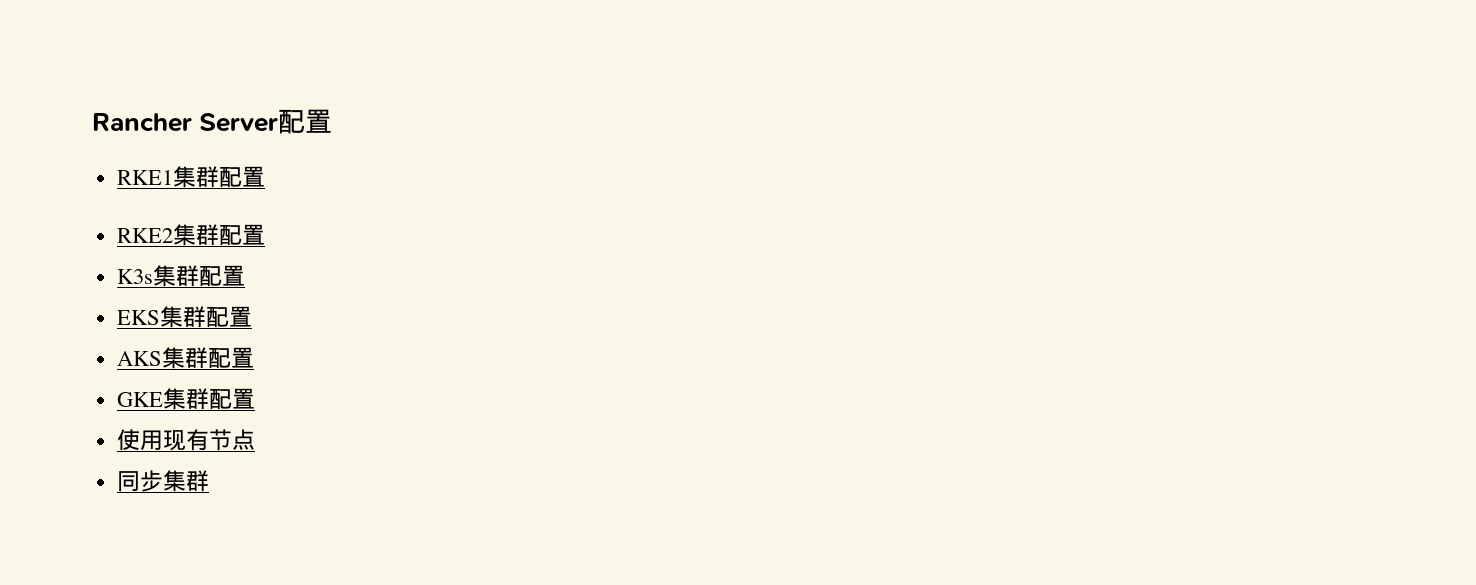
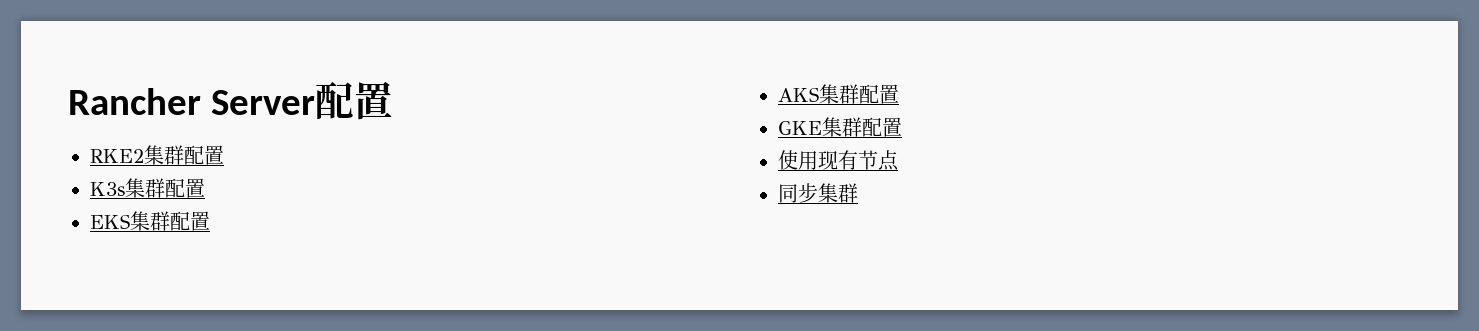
- RKE1集群配置

